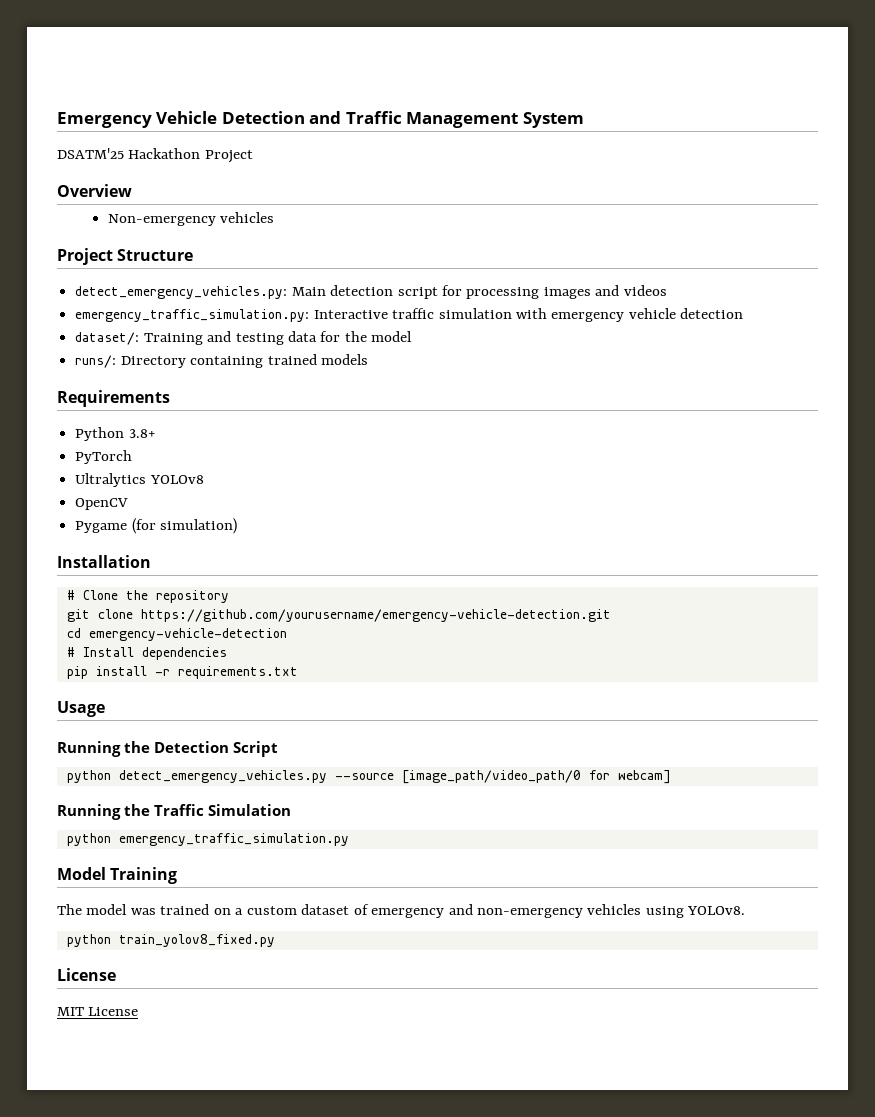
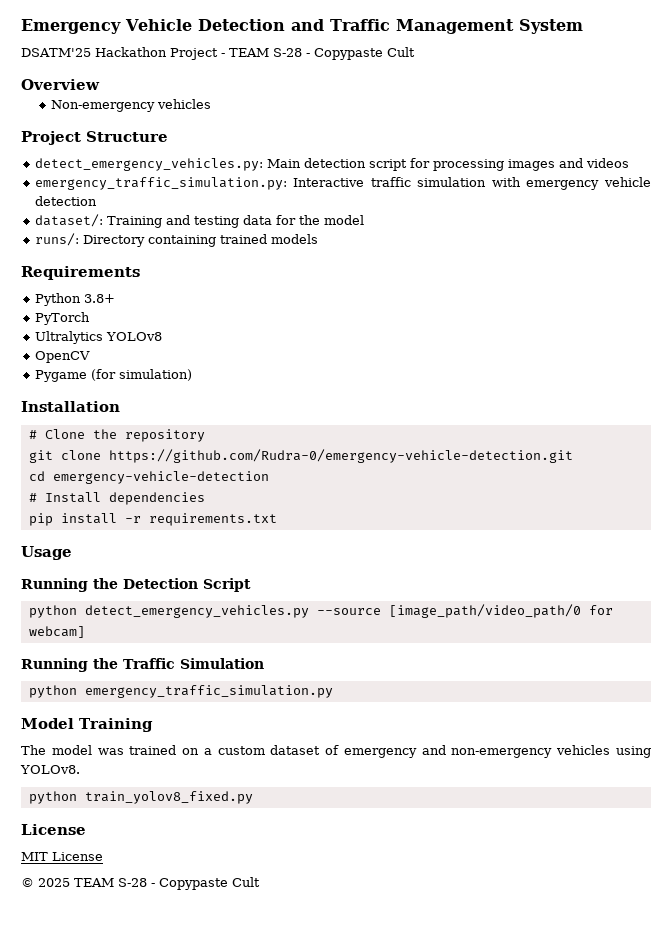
- DSATM'25 Hackathon Project
+ DSATM'25 Hackathon Project - TEAM S-28 - Copypaste Cult
- git clone https://github.com/yourusername/emergency-vehicle-detection.git
+ git clone https://github.com/Rudra-0/emergency-vehicle-detection.git
+ © 2025 TEAM S-28 - Copypaste Cult

